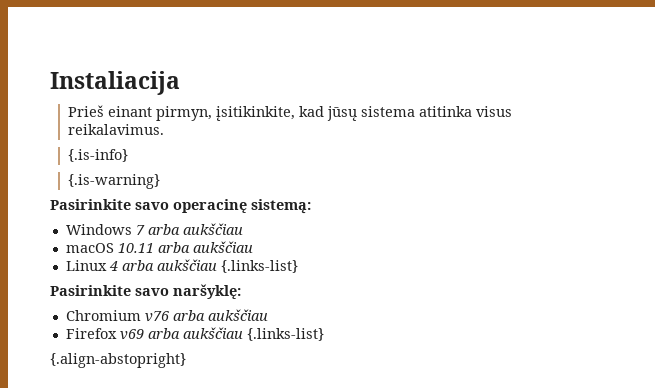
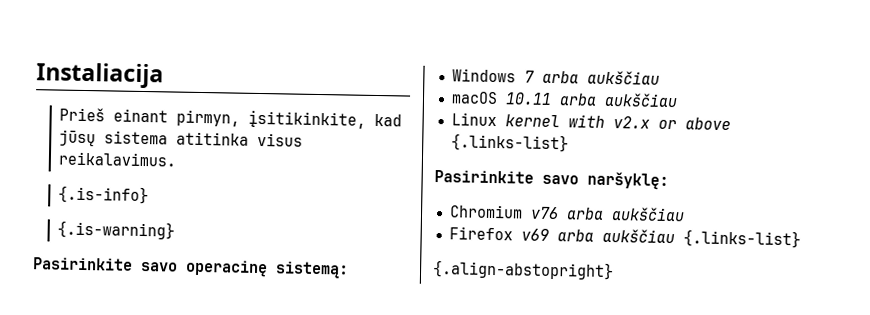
- Linux 4 arba aukščiau {.links-list}
+ Linux kernel with v2.x or above {.links-list}

